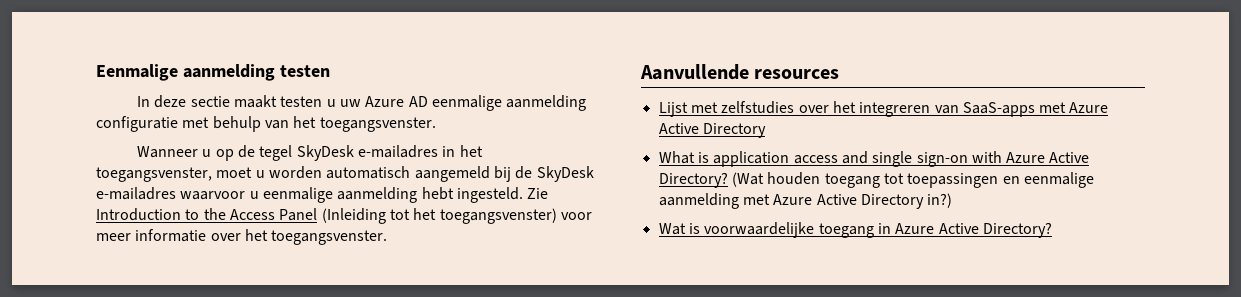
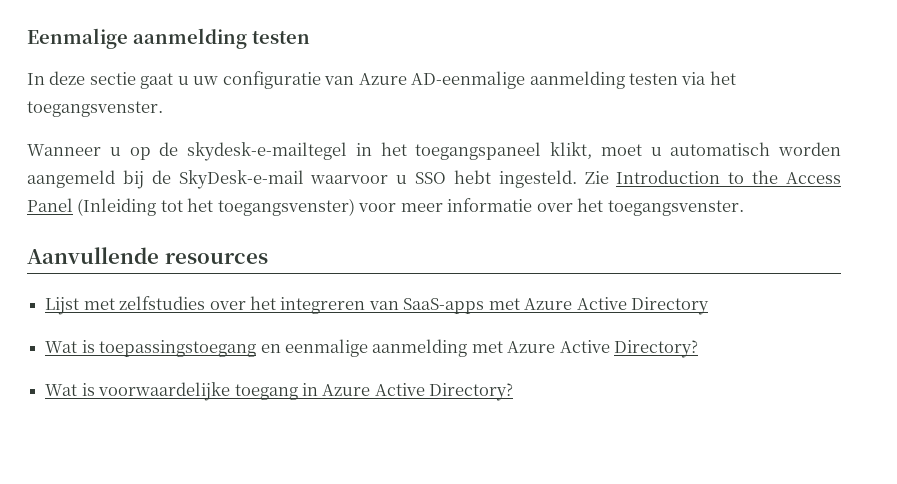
- In deze sectie maakt testen u uw Azure AD eenmalige aanmelding configuratie met behulp van het toegangsvenster.
+ In deze sectie gaat u uw configuratie van Azure AD-eenmalige aanmelding testen via het toegangsvenster.
- Wanneer u op de tegel SkyDesk e-mailadres in het toegangsvenster, moet u worden automatisch aangemeld bij de SkyDesk e-mailadres waarvoor u eenmalige aanmelding hebt ingesteld.
+ Wanneer u op de skydesk-e-mailtegel in het toegangspaneel klikt, moet u automatisch worden aangemeld bij de SkyDesk-e-mail waarvoor u SSO hebt ingesteld.
- What is application access and single sign-on with Azure Active Directory? (Wat houden toegang tot toepassingen en eenmalige aanmelding met Azure Active Directory in?)
+ Wat is toepassingstoegang en eenmalige aanmelding met Azure Active Directory?

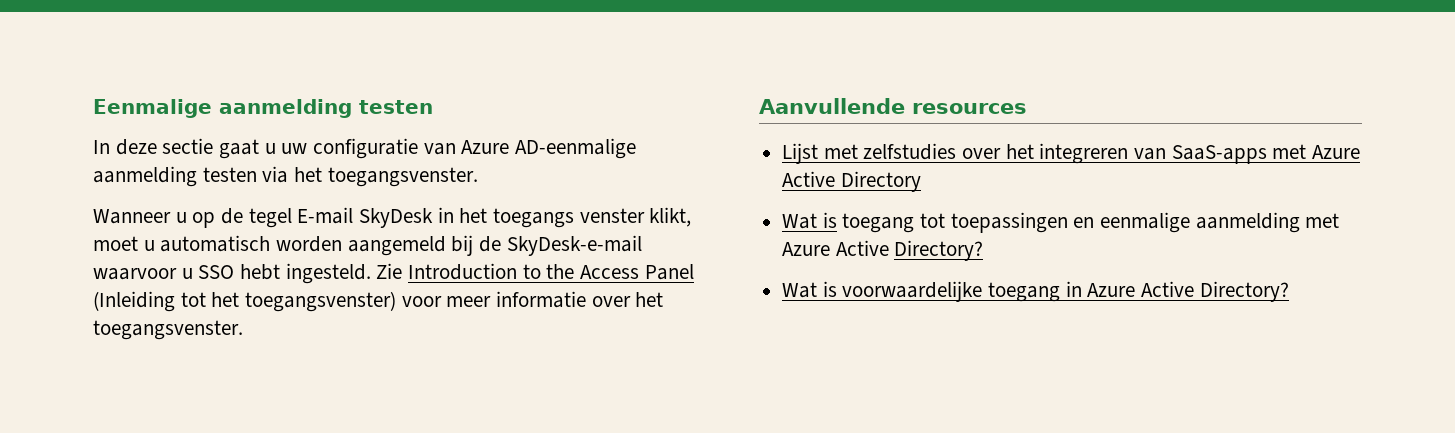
- Wanneer u op de skydesk-e-mailtegel in het toegangspaneel klikt, moet u automatisch worden aangemeld bij de SkyDesk-e-mail waarvoor u SSO hebt ingesteld.
+ Wanneer u op de tegel E-mail SkyDesk in het toegangs venster klikt, moet u automatisch worden aangemeld bij de SkyDesk-e-mail waarvoor u SSO hebt ingesteld.
- Wat is toepassingstoegang en eenmalige aanmelding met Azure Active Directory?
+ Wat is toegang tot toepassingen en eenmalige aanmelding met Azure Active Directory?

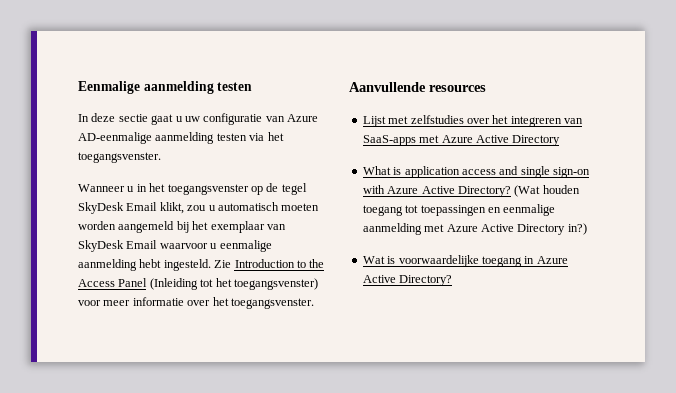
- Wanneer u op de tegel E-mail SkyDesk in het toegangs venster klikt, moet u automatisch worden aangemeld bij de SkyDesk-e-mail waarvoor u SSO hebt ingesteld.
+ Wanneer u in het toegangsvenster op de tegel SkyDesk Email klikt, zou u automatisch moeten worden aangemeld bij het exemplaar van SkyDesk Email waarvoor u eenmalige aanmelding hebt ingesteld.
- Wat is toegang tot toepassingen en eenmalige aanmelding met Azure Active Directory?
+ What is application access and single sign-on with Azure Active Directory? (Wat houden toegang tot toepassingen en eenmalige aanmelding met Azure Active Directory in?)

